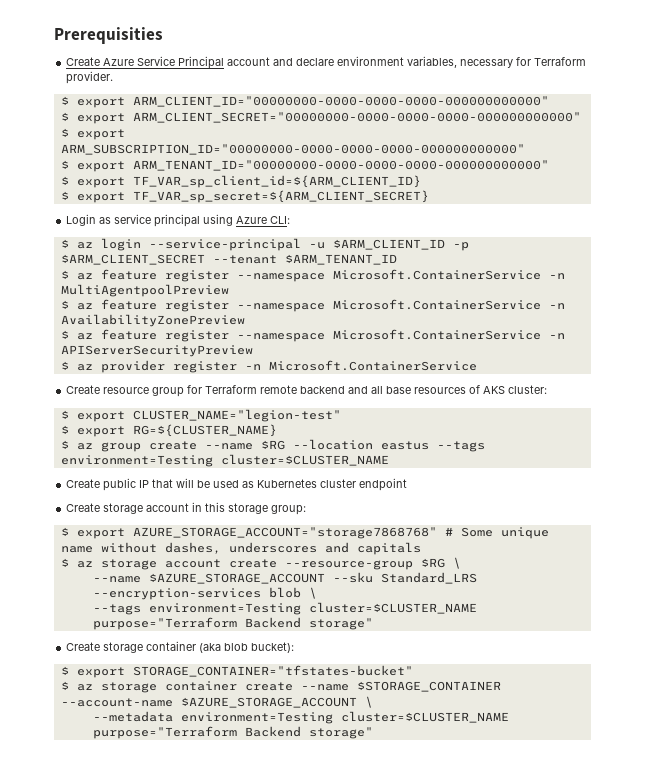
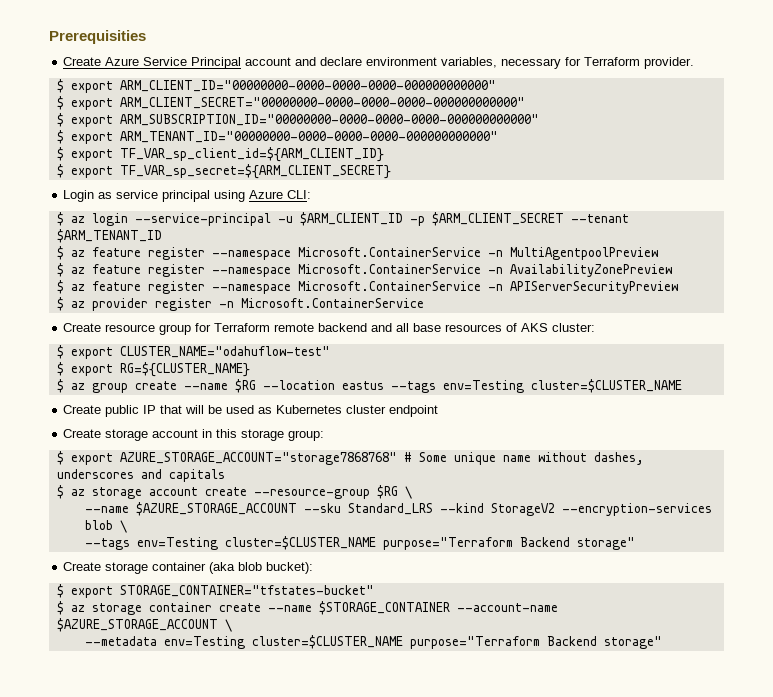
- $ export CLUSTER_NAME="legion-test"
+ $ export CLUSTER_NAME="odahuflow-test"
- $ az group create --name $RG --location eastus --tags environment=Testing cluster=$CLUSTER_NAME
+ $ az group create --name $RG --location eastus --tags env=Testing cluster=$CLUSTER_NAME
- --name $AZURE_STORAGE_ACCOUNT --sku Standard_LRS --encryption-services blob \
+ --name $AZURE_STORAGE_ACCOUNT --sku Standard_LRS --kind StorageV2 --encryption-services blob \
- --tags environment=Testing cluster=$CLUSTER_NAME purpose="Terraform Backend storage"
+ --tags env=Testing cluster=$CLUSTER_NAME purpose="Terraform Backend storage"
- --metadata environment=Testing cluster=$CLUSTER_NAME purpose="Terraform Backend storage"
+ --metadata env=Testing cluster=$CLUSTER_NAME purpose="Terraform Backend storage"

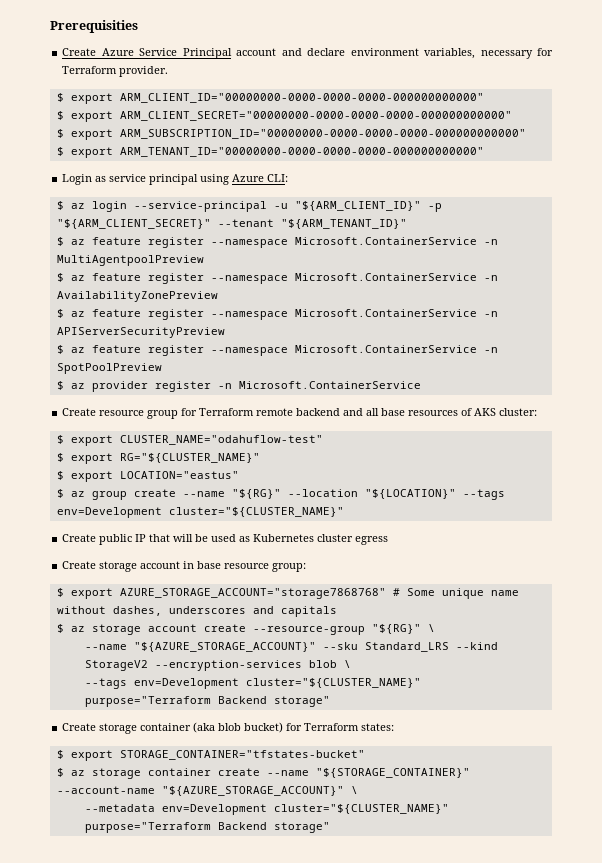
- $ export TF_VAR_sp_client_id=${ARM_CLIENT_ID}
- $ export TF_VAR_sp_secret=${ARM_CLIENT_SECRET}
- $ az login --service-principal -u $ARM_CLIENT_ID -p $ARM_CLIENT_SECRET --tenant $ARM_TENANT_ID
+ $ az login --service-principal -u "${ARM_CLIENT_ID}" -p "${ARM_CLIENT_SECRET}" --tenant "${ARM_TENANT_ID}"
+ $ az feature register --namespace Microsoft.ContainerService -n SpotPoolPreview
- $ export RG=${CLUSTER_NAME}
+ $ export RG="${CLUSTER_NAME}"
+ $ export LOCATION="eastus"
- $ az group create --name $RG --location eastus --tags env=Testing cluster=$CLUSTER_NAME
+ $ az group create --name "${RG}" --location "${LOCATION}" --tags env=Development cluster="${CLUSTER_NAME}"
- Create public IP that will be used as Kubernetes cluster endpoint
+ Create public IP that will be used as Kubernetes cluster egress
- Create storage account in this storage group:
+ Create storage account in base resource group:
- $ az storage account create --resource-group $RG \
+ $ az storage account create --resource-group "${RG}" \
- --name $AZURE_STORAGE_ACCOUNT --sku Standard_LRS --kind StorageV2 --encryption-services blob \
+ --name "${AZURE_STORAGE_ACCOUNT}" --sku Standard_LRS --kind StorageV2 --encryption-services blob \
- --tags env=Testing cluster=$CLUSTER_NAME purpose="Terraform Backend storage"
+ --tags env=Development cluster="${CLUSTER_NAME}" purpose="Terraform Backend storage"
- Create storage container (aka blob bucket):
+ Create storage container (aka blob bucket) for Terraform states:
- $ az storage container create --name $STORAGE_CONTAINER --account-name $AZURE_STORAGE_ACCOUNT \
+ $ az storage container create --name "${STORAGE_CONTAINER}" --account-name "${AZURE_STORAGE_ACCOUNT}" \
- --metadata env=Testing cluster=$CLUSTER_NAME purpose="Terraform Backend storage"
+ --metadata env=Development cluster="${CLUSTER_NAME}" purpose="Terraform Backend storage"

